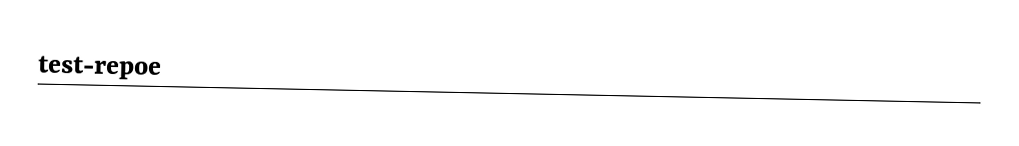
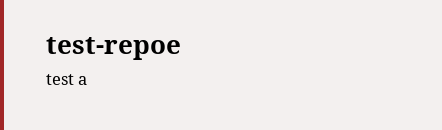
+ test a

